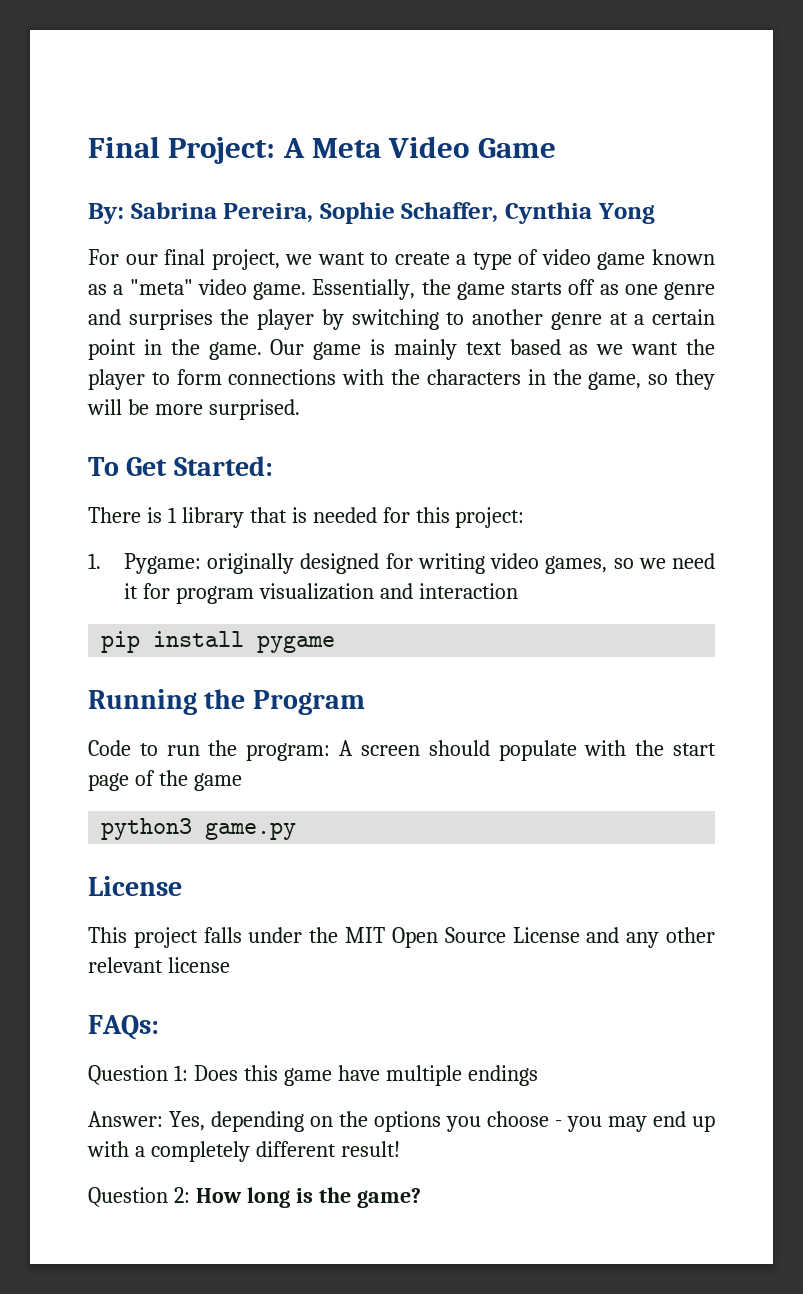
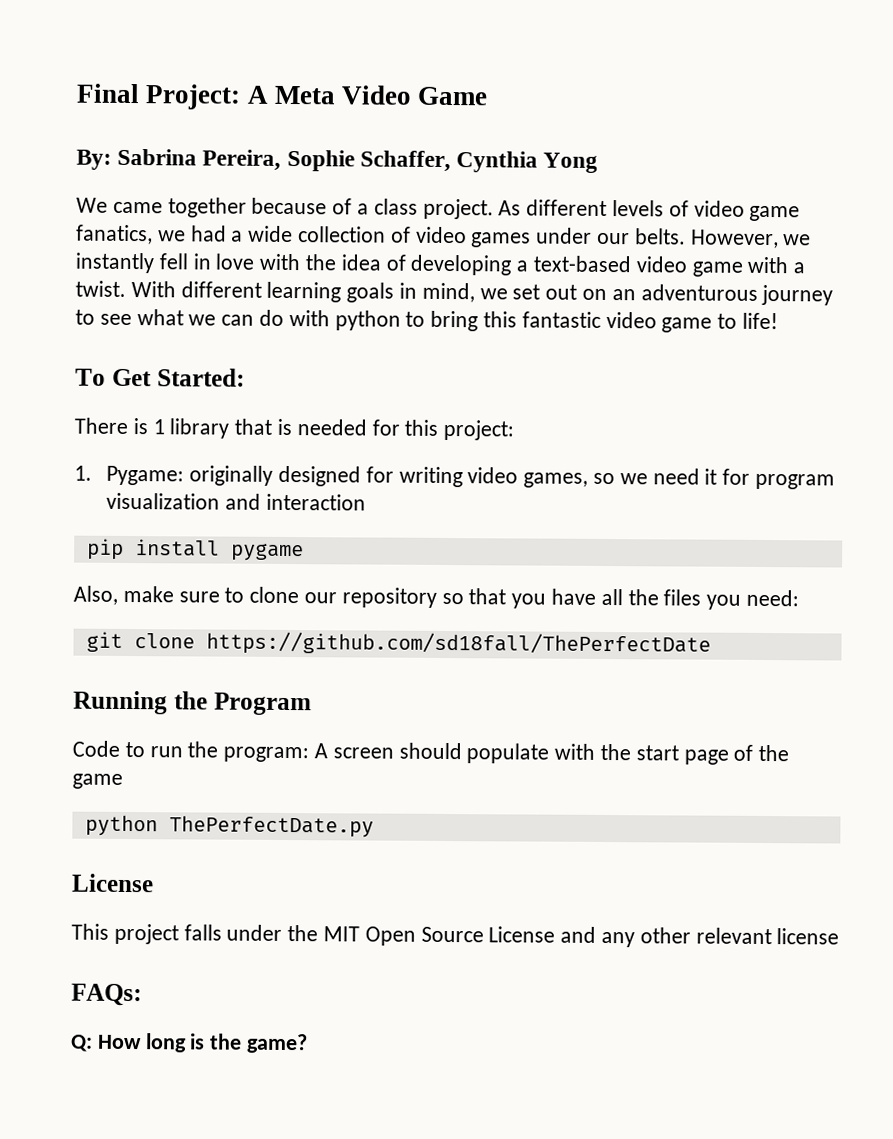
- For our final project, we want to create a type of video game known as a "meta" video game. Essentially, the game starts off as one genre and surprises the player by switching to another genre at a certain point in the game. Our game is mainly text based as we want the player to form connections with the characters in the game, so they will be more surprised.
+ We came together because of a class project. As different levels of video game fanatics, we had a wide collection of video games under our belts. However, we instantly fell in love with the idea of developing a text-based video game with a twist. With different learning goals in mind, we set out on an adventurous journey to see what we can do with python to bring this fantastic video game to life!
+ Also, make sure to clone our repository so that you have all the files you need:
+ git clone https://github.com/sd18fall/ThePerfectDate
- python3 game.py
+ python ThePerfectDate.py
- Question 1: Does this game have multiple endings
- Answer: Yes, depending on the options you choose - you may end up with a completely different result!
- Question 2: How long is the game?
+ Q: How long is the game?

